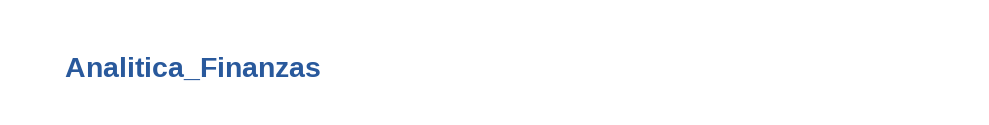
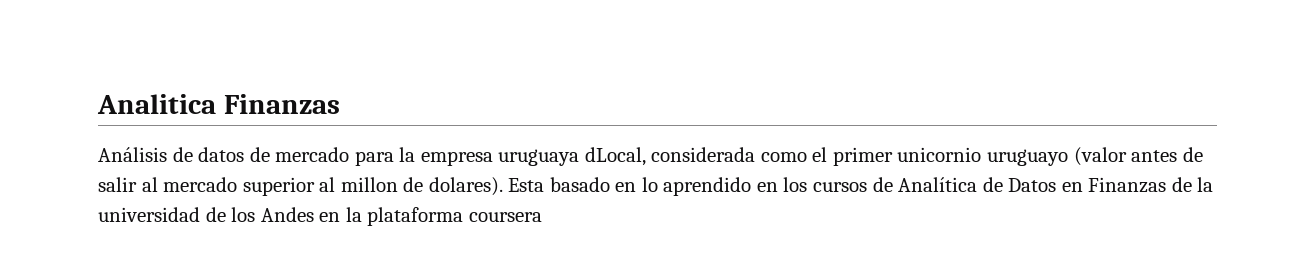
- Analitica_Finanzas
+ Analitica Finanzas
+ Análisis de datos de mercado para la empresa uruguaya dLocal, considerada como el primer unicornio uruguayo (valor antes de salir al mercado superior al millon de dolares). Esta basado en lo aprendido en los cursos de Analítica de Datos en Finanzas de la universidad de los Andes en la plataforma coursera

